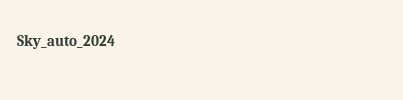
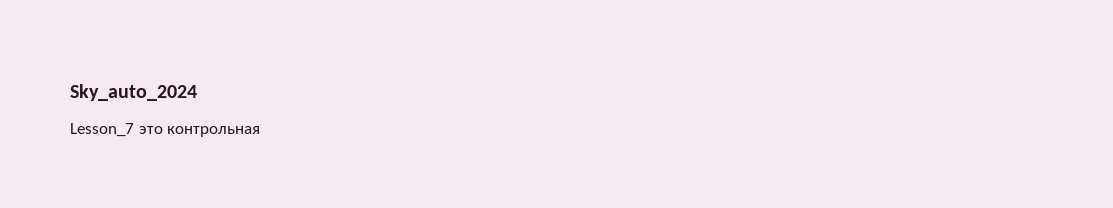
+ Lesson_7 это контрольная

